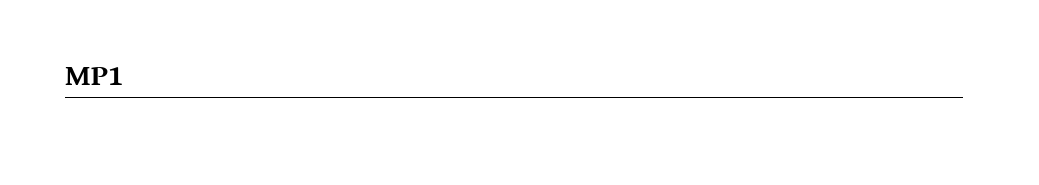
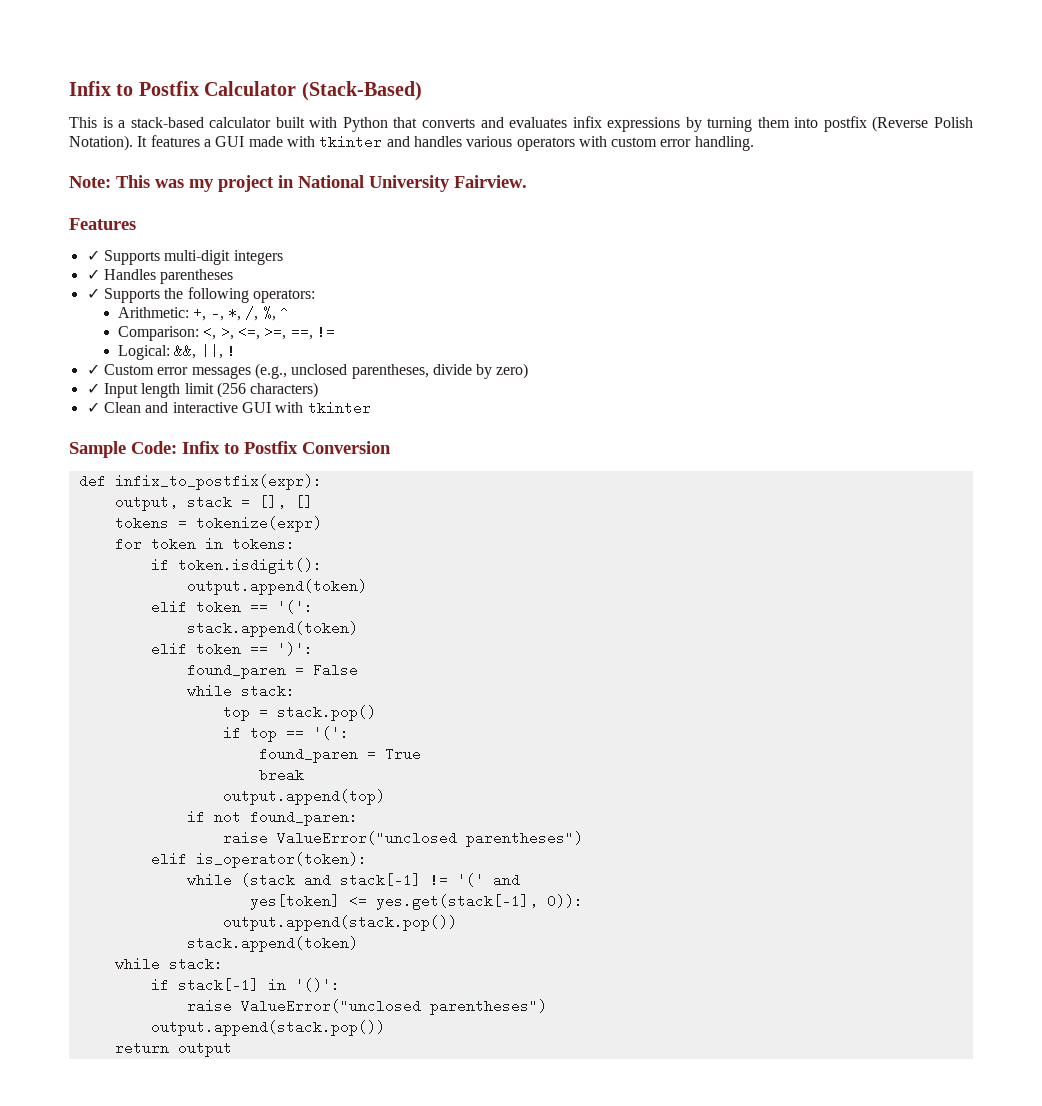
- MP1
+ Infix to Postfix Calculator (Stack-Based)
+ This is a stack-based calculator built with Python that converts and evaluates infix expressions by turning them into postfix (Reverse Polish Notation). It features a GUI made with tkinter and handles various operators with custom error handling.
+ Note: This was my project in National University Fairview.
+ Features
+ ✓ Supports multi-digit integers
+ ✓ Handles parentheses
+ ✓ Supports the following operators:
+ Arithmetic: +, -, *, /, %, ^
+ Comparison: <, >, <=, >=, ==, !=
+ Logical: &&, ||, !
+ ✓ Custom error messages (e.g., unclosed parentheses, divide by zero)
+ ✓ Input length limit (256 characters)
+ ✓ Clean and interactive GUI with tkinter
+ Sample Code: Infix to Postfix Conversion
+ def infix_to_postfix(expr):
+ output, stack = [], []
+ tokens = tokenize(expr)
+ for token in tokens:
+ if token.isdigit():
+ output.append(token)
+ elif token == '(':
+ stack.append(token)
+ elif token == ')':
+ found_paren = False
+ while stack:
+ top = stack.pop()
+ if top == '(':
+ found_paren = True
+ break
+ output.append(top)
+ if not found_paren:
+ raise ValueError("unclosed parentheses")
+ elif is_operator(token):
+ while (stack and stack[-1] != '(' and
+ yes[token] <= yes.get(stack[-1], 0)):
+ output.append(stack.pop())
+ stack.append(token)
+ while stack:
+ if stack[-1] in '()':
+ raise ValueError("unclosed parentheses")
+ output.append(stack.pop())
+ return output

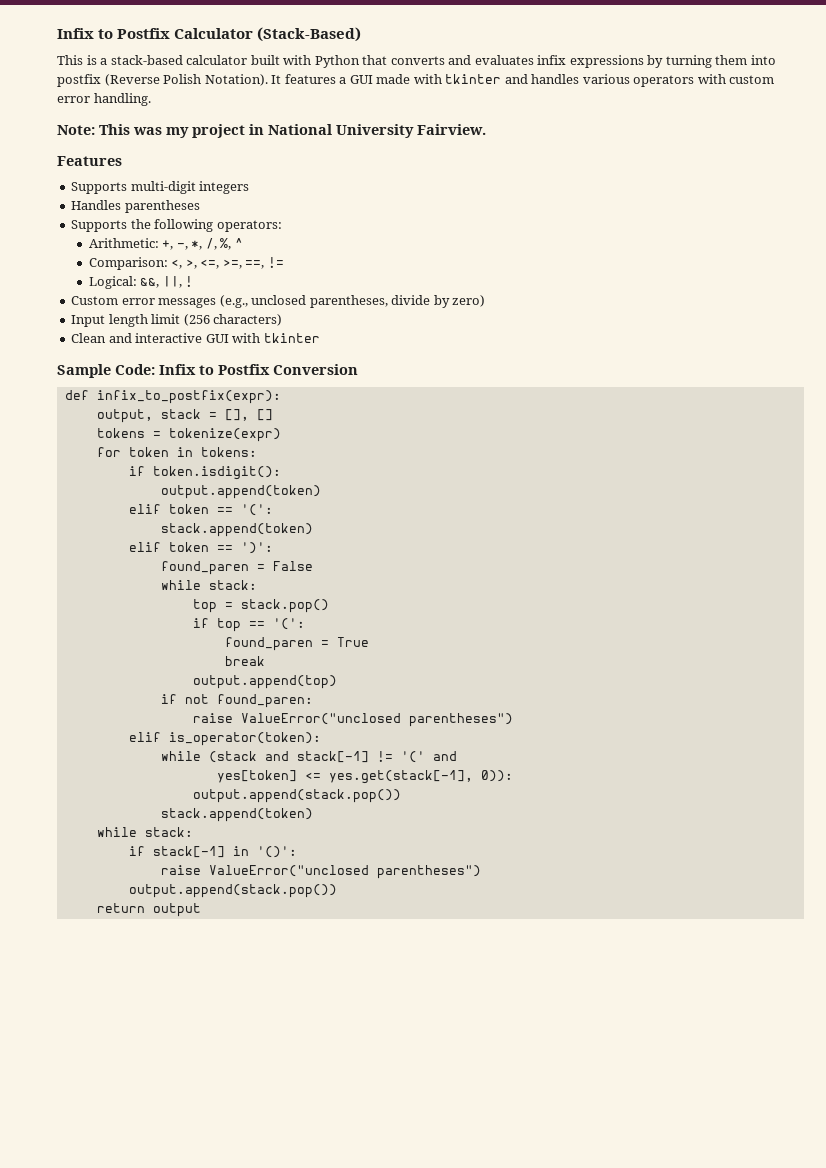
- ✓ Supports multi-digit integers
+ Supports multi-digit integers
- ✓ Handles parentheses
+ Handles parentheses
- ✓ Supports the following operators:
+ Supports the following operators:
- ✓ Custom error messages (e.g., unclosed parentheses, divide by zero)
+ Custom error messages (e.g., unclosed parentheses, divide by zero)
- ✓ Input length limit (256 characters)
+ Input length limit (256 characters)
- ✓ Clean and interactive GUI with tkinter
+ Clean and interactive GUI with tkinter

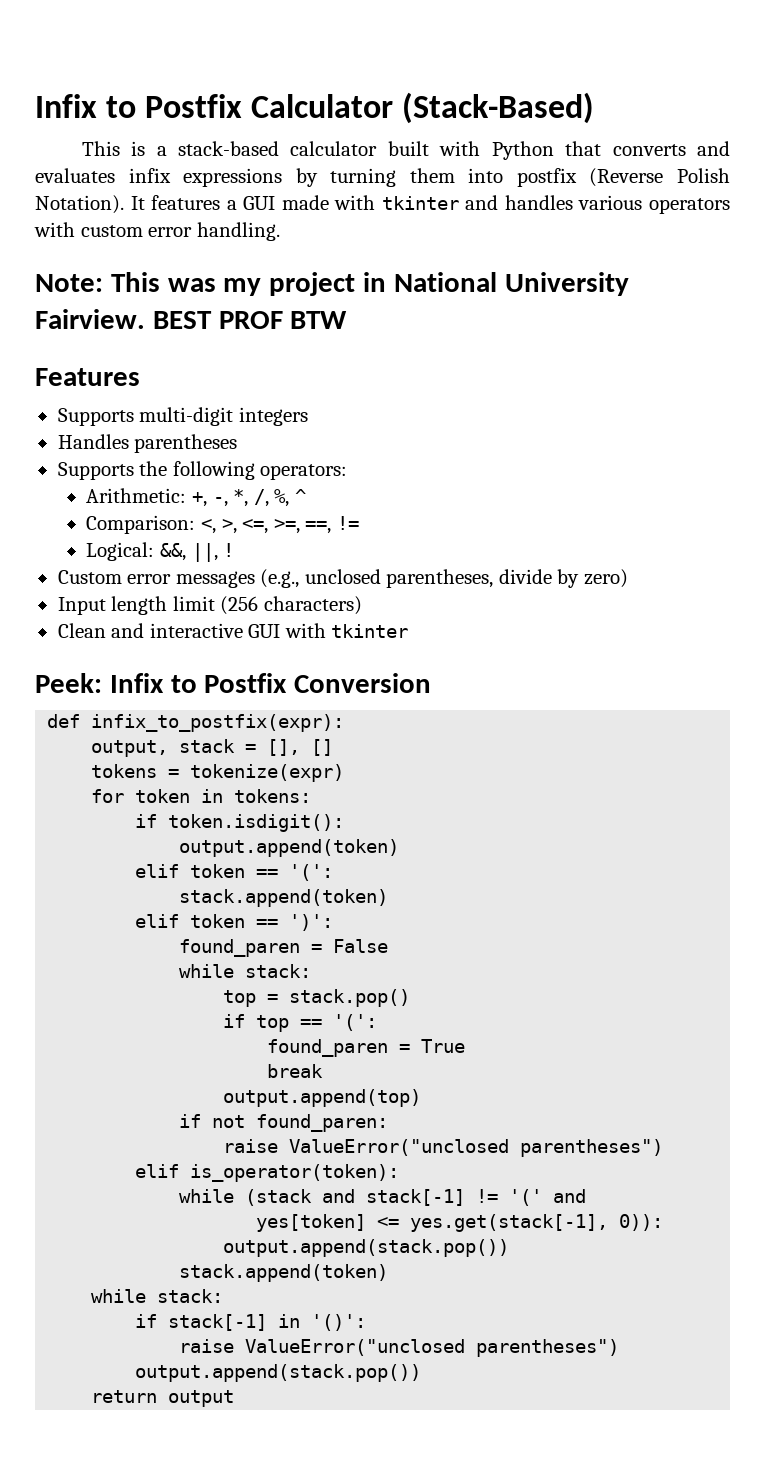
+ BEST PROF BTW
- Sample Code: Infix to Postfix Conversion
+ Peek: Infix to Postfix Conversion

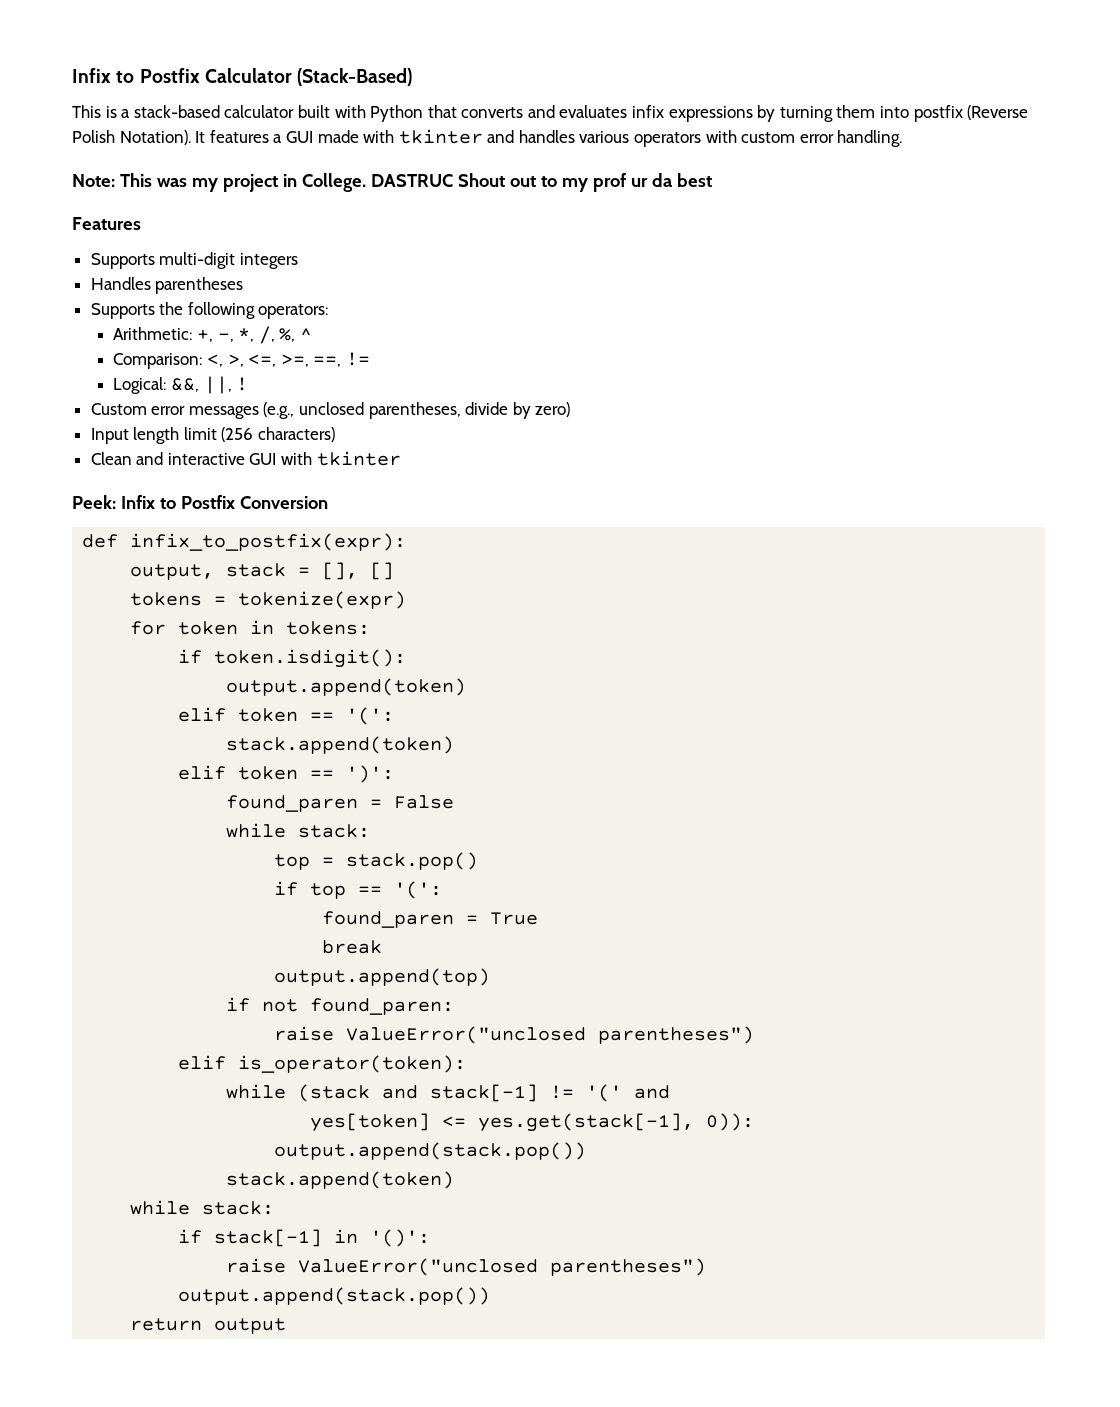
- Note: This was my project in National University Fairview. BEST PROF BTW
+ Note: This was my project in College. DASTRUC Shout out to my prof ur da best

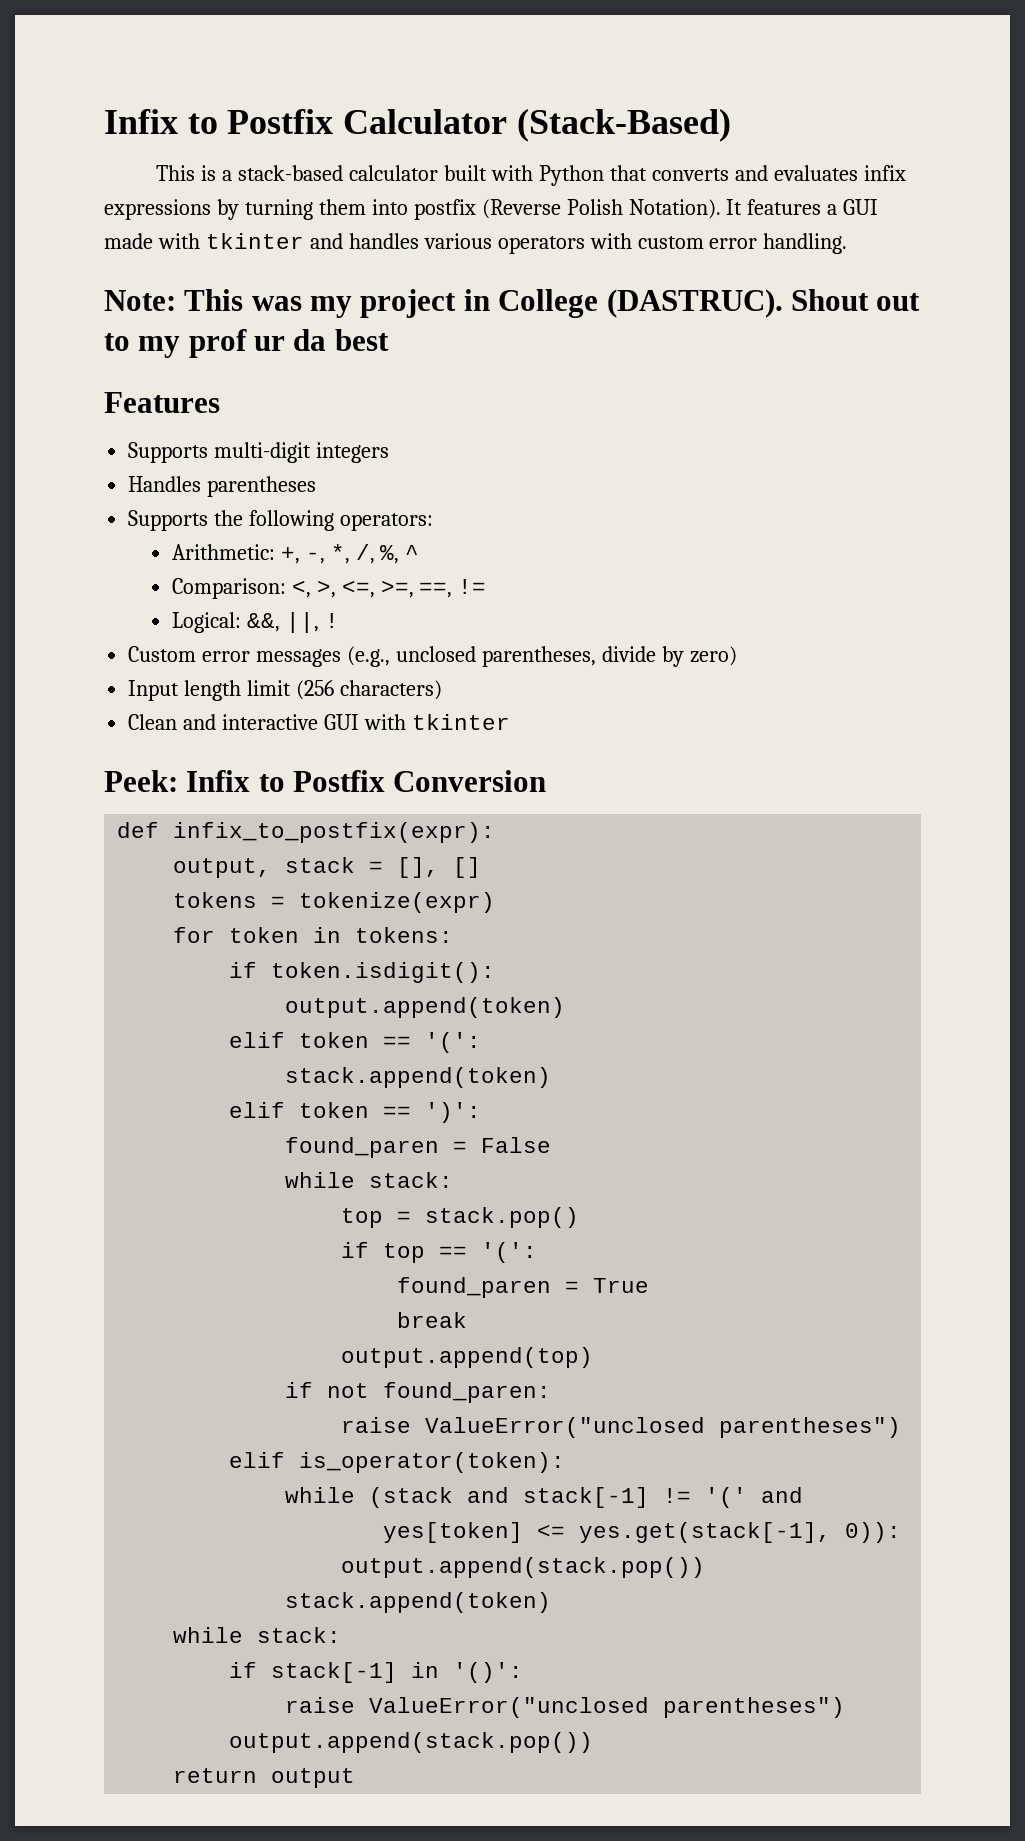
- Note: This was my project in College. DASTRUC Shout out to my prof ur da best
+ Note: This was my project in College (DASTRUC). Shout out to my prof ur da best

